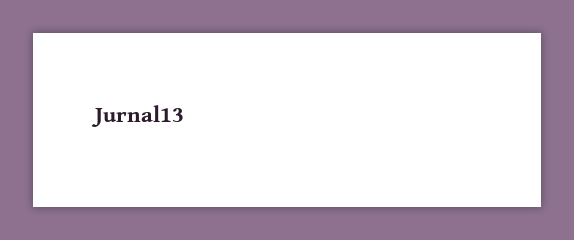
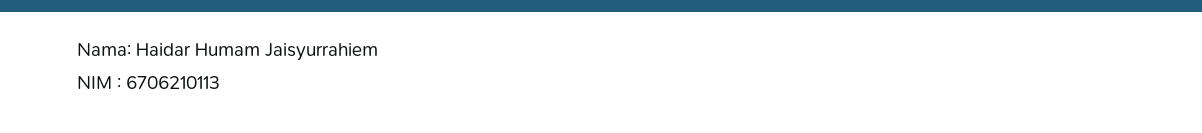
- Jurnal13
+ Nama: Haidar Humam Jaisyurrahiem
+ NIM : 6706210113

